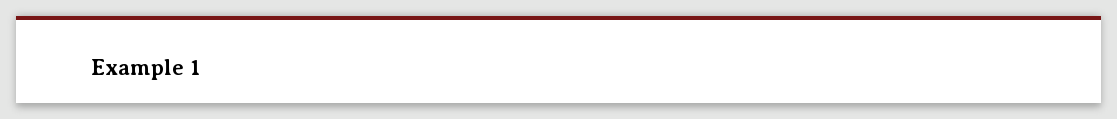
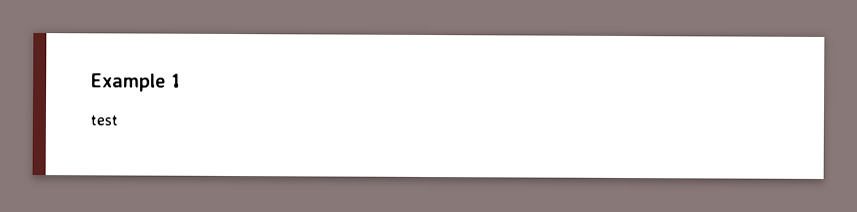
+ test

